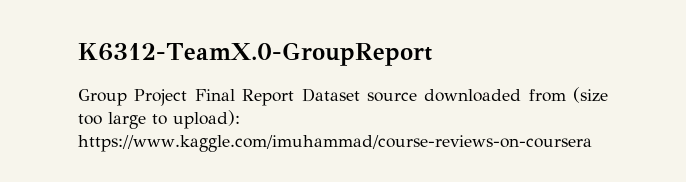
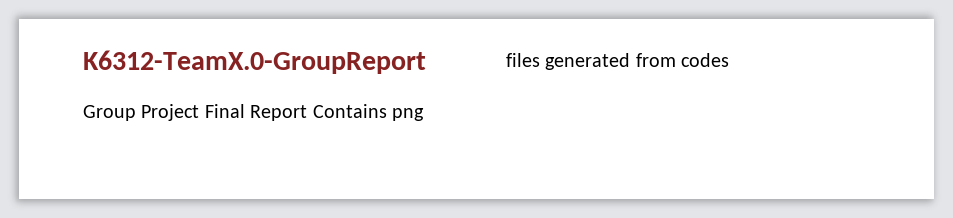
- Group Project Final Report Dataset source downloaded from (size too large to upload): https://www.kaggle.com/imuhammad/course-reviews-on-coursera
+ Group Project Final Report Contains png files generated from codes

